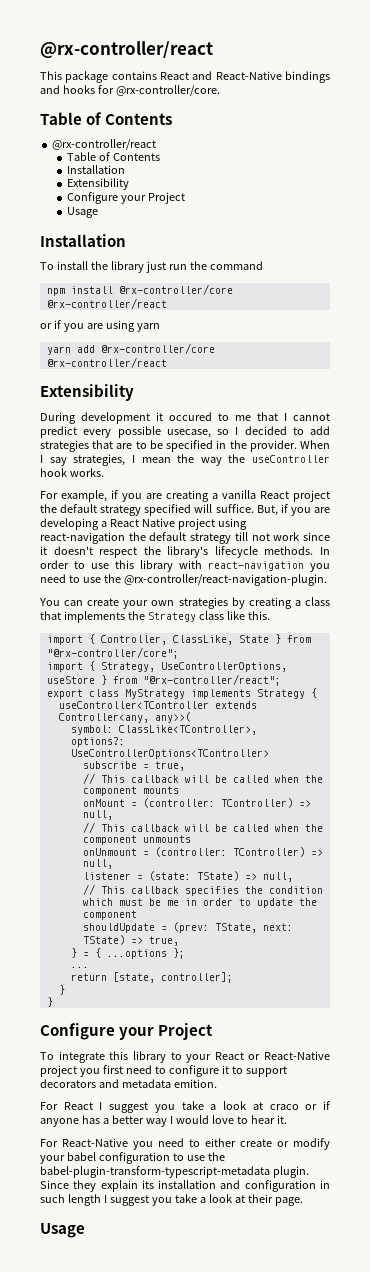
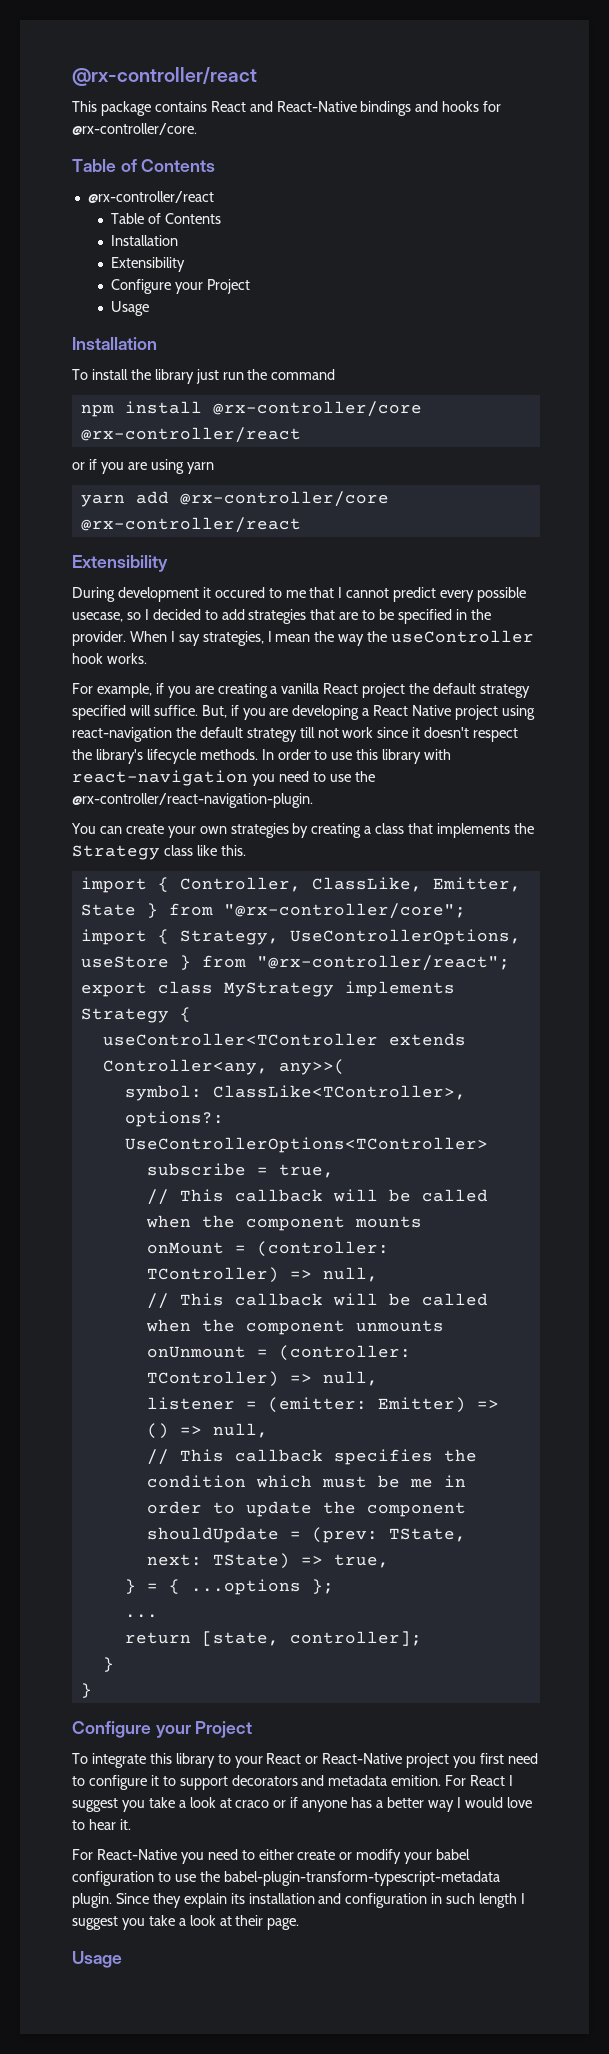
- import { Controller, ClassLike, State } from "@rx-controller/core";
+ import { Controller, ClassLike, Emitter, State } from "@rx-controller/core";
- listener = (state: TState) => null,
+ listener = (emitter: Emitter) => () => null,
- To integrate this library to your React or React-Native project you first need to configure it to support decorators and metadata emition.
- For React I suggest you take a look at craco or if anyone has a better way I would love to hear it.
+ To integrate this library to your React or React-Native project you first need to configure it to support decorators and metadata emition. For React I suggest you take a look at craco or if anyone has a better way I would love to hear it.

